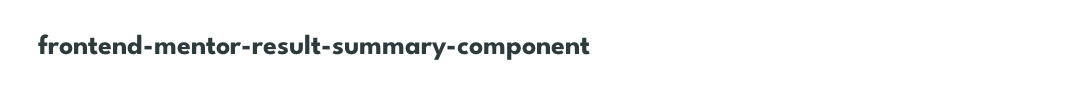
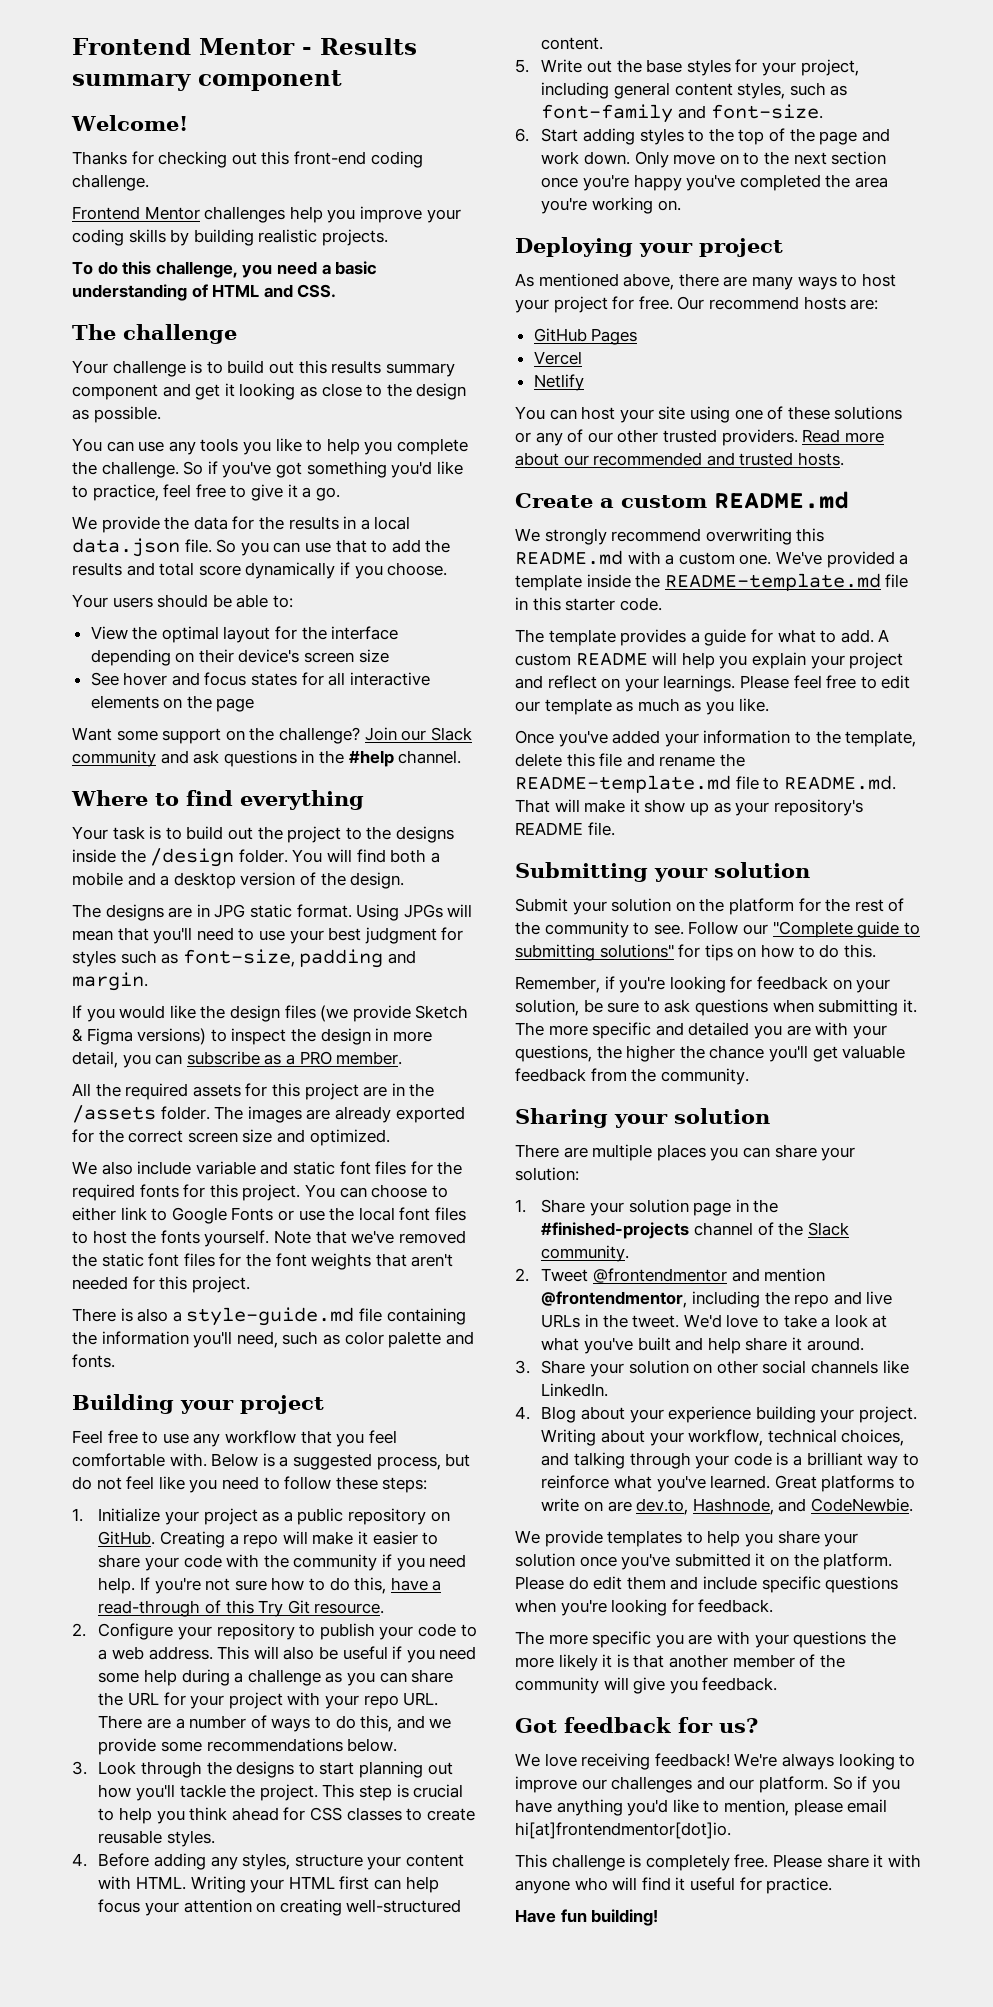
- frontend-mentor-result-summary-component
+ Frontend Mentor - Results summary component
+ Welcome!
+ Thanks for checking out this front-end coding challenge.
+ Frontend Mentor challenges help you improve your coding skills by building realistic projects.
+ To do this challenge, you need a basic understanding of HTML and CSS.
+ The challenge
+ Your challenge is to build out this results summary component and get it looking as close to the design as possible.
+ You can use any tools you like to help you complete the challenge. So if you've got something you'd like to practice, feel free to give it a go.
+ We provide the data for the results in a local data.json file. So you can use that to add the results and total score dynamically if you choose.
+ Your users should be able to:
+ View the optimal layout for the interface depending on their device's screen size
+ See hover and focus states for all interactive elements on the page
+ Want some support on the challenge? Join our Slack community and ask questions in the #help channel.
+ Where to find everything
+ Your task is to build out the project to the designs inside the /design folder. You will find both a mobile and a desktop version of the design.
+ The designs are in JPG static format. Using JPGs will mean that you'll need to use your best judgment for styles such as font-size, padding and margin.
+ If you would like the design files (we provide Sketch & Figma versions) to inspect the design in more detail, you can subscribe as a PRO member.
+ All the required assets for this project are in the /assets folder. The images are already exported for the correct screen size and optimized.
+ We also include variable and static font files for the required fonts for this project. You can choose to either link to Google Fonts or use the local font files to host the fonts yourself. Note that we've removed the static font files for the font weights that aren't needed for this project.
+ There is also a style-guide.md file containing the information you'll need, such as color palette and fonts.
+ Building your project
+ Feel free to use any workflow that you feel comfortable with. Below is a suggested process, but do not feel like you need to follow these steps:
+ 1. Initialize your project as a public repository on GitHub. Creating a repo will make it easier to share your code with the community if you need help. If you're not sure how to do this, have a read-through of this Try Git resource.
+ 2. Configure your repository to publish your code to a web address. This will also be useful if you need some help during a challenge as you can share the URL for your project with your repo URL. There are a number of ways to do this, and we provide some recommendations below.
+ 3. Look through the designs to start planning out how you'll tackle the project. This step is crucial to help you think ahead for CSS classes to create reusable styles.
+ 4. Before adding any styles, structure your content with HTML. Writing your HTML first can help focus your attention on creating well-structured content.
+ 5. Write out the base styles for your project, including general content styles, such as font-family and font-size.
+ 6. Start adding styles to the top of the page and work down. Only move on to the next section once you're happy you've completed the area you're working on.
+ Deploying your project
+ As mentioned above, there are many ways to host your project for free. Our recommend hosts are:
+ GitHub Pages
+ Vercel
+ Netlify
+ You can host your site using one of these solutions or any of our other trusted providers. Read more about our recommended and trusted hosts.
+ Create a custom README.md
+ We strongly recommend overwriting this README.md with a custom one. We've provided a template inside the README-template.md file in this starter code.
+ The template provides a guide for what to add. A custom README will help you explain your project and reflect on your learnings. Please feel free to edit our template as much as you like.
+ Once you've added your information to the template, delete this file and rename the README-template.md file to README.md. That will make it show up as your repository's README file.
+ Submitting your solution
+ Submit your solution on the platform for the rest of the community to see. Follow our "Complete guide to submitting solutions" for tips on how to do this.
+ Remember, if you're looking for feedback on your solution, be sure to ask questions when submitting it. The more specific and detailed you are with your questions, the higher the chance you'll get valuable feedback from the community.
+ Sharing your solution
+ There are multiple places you can share your solution:
+ 1. Share your solution page in the #finished-projects channel of the Slack community.
+ 2. Tweet @frontendmentor and mention @frontendmentor, including the repo and live URLs in the tweet. We'd love to take a look at what you've built and help share it around.
+ 3. Share your solution on other social channels like LinkedIn.
+ 4. Blog about your experience building your project. Writing about your workflow, technical choices, and talking through your code is a brilliant way to reinforce what you've learned. Great platforms to write on are dev.to, Hashnode, and CodeNewbie.
+ We provide templates to help you share your solution once you've submitted it on the platform. Please do edit them and include specific questions when you're looking for feedback.
+ The more specific you are with your questions the more likely it is that another member of the community will give you feedback.
+ Got feedback for us?
+ We love receiving feedback! We're always looking to improve our challenges and our platform. So if you have anything you'd like to mention, please email hi[at]frontendmentor[dot]io.
+ This challenge is completely free. Please share it with anyone who will find it useful for practice.
+ Have fun building!

